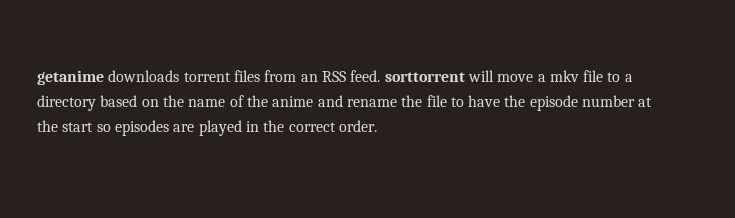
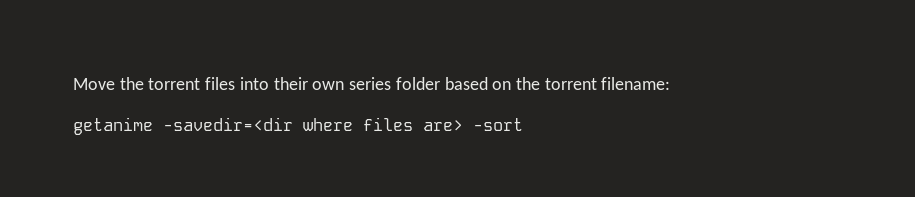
- getanime downloads torrent files from an RSS feed. sorttorrent will move a mkv file to a directory based on the name of the anime and rename the file to have the episode number at the start so episodes are played in the correct order.
+ Move the torrent files into their own series folder based on the torrent filename:
+ getanime -savedir=<dir where files are> -sort

